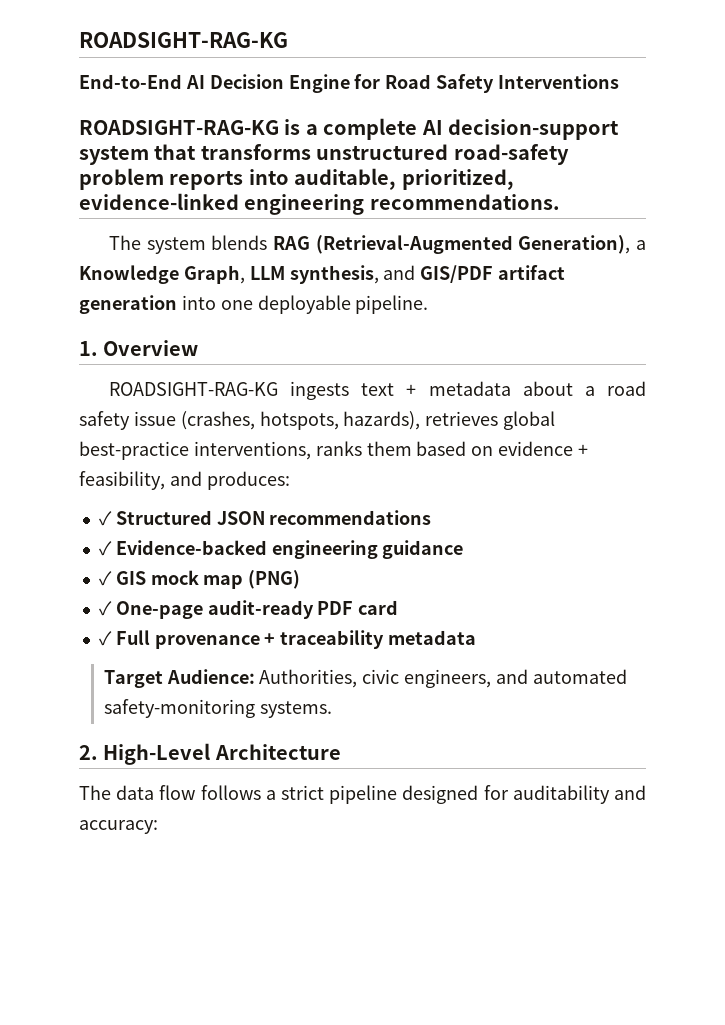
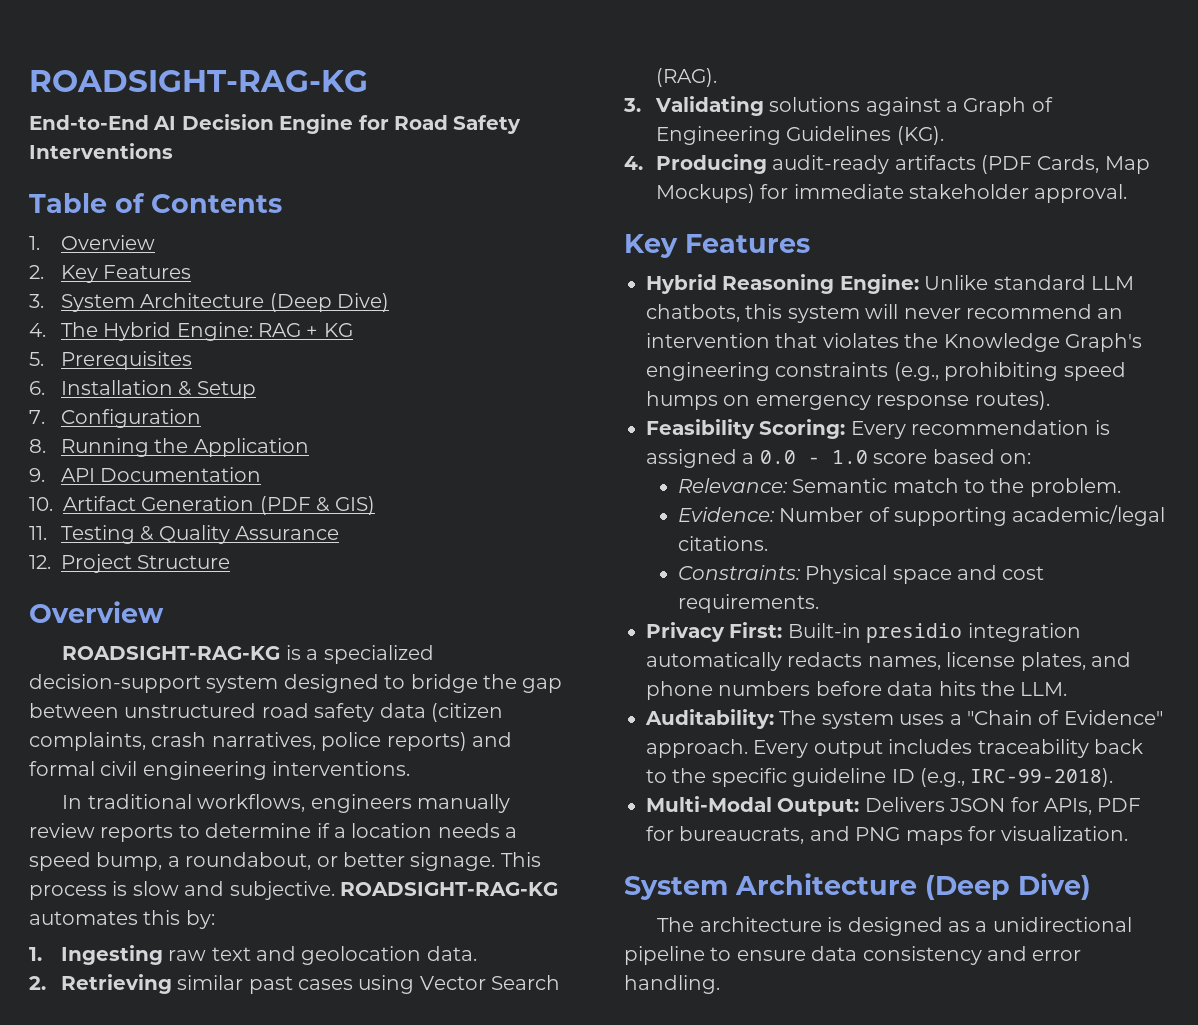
- ROADSIGHT-RAG-KG is a complete AI decision-support system that transforms unstructured road-safety problem reports into auditable, prioritized, evidence-linked engineering recommendations.
- The system blends RAG (Retrieval-Augmented Generation), a Knowledge Graph, LLM synthesis, and GIS/PDF artifact generation into one deployable pipeline.
+ Table of Contents
  1. Overview
- ROADSIGHT-RAG-KG ingests text + metadata about a road safety issue (crashes, hotspots, hazards), retrieves global best-practice interventions, ranks them based on evidence + feasibility, and produces:
- ✓ Structured JSON recommendations
- ✓ Evidence-backed engineering guidance
- ✓ GIS mock map (PNG)
- ✓ One-page audit-ready PDF card
- ✓ Full provenance + traceability metadata
- Target Audience: Authorities, civic engineers, and automated safety-monitoring systems.
- 2. High-Level Architecture
- The data flow follows a strict pipeline designed for auditability and accuracy:
+ 2. Key Features
+ 3. System Architecture (Deep Dive)
+ 4. The Hybrid Engine: RAG + KG
+ 5. Prerequisites
+ 6. Installation & Setup
+ 7. Configuration
+ 8. Running the Application
+ 9. API Documentation
+ 10. Artifact Generation (PDF & GIS)
+ 11. Testing & Quality Assurance
+ 12. Project Structure
+ Overview
+ ROADSIGHT-RAG-KG is a specialized decision-support system designed to bridge the gap between unstructured road safety data (citizen complaints, crash narratives, police reports) and formal civil engineering interventions.
+ In traditional workflows, engineers manually review reports to determine if a location needs a speed bump, a roundabout, or better signage. This process is slow and subjective. ROADSIGHT-RAG-KG automates this by:
+ 1. Ingesting raw text and geolocation data.
+ 2. Retrieving similar past cases using Vector Search (RAG).
+ 3. Validating solutions against a Graph of Engineering Guidelines (KG).
+ 4. Producing audit-ready artifacts (PDF Cards, Map Mockups) for immediate stakeholder approval.
+ Key Features
+ Hybrid Reasoning Engine: Unlike standard LLM chatbots, this system will never recommend an intervention that violates the Knowledge Graph's engineering constraints (e.g., prohibiting speed humps on emergency response routes).
+ Feasibility Scoring: Every recommendation is assigned a 0.0 - 1.0 score based on:
+ Relevance: Semantic match to the problem.
+ Evidence: Number of supporting academic/legal citations.
+ Constraints: Physical space and cost requirements.
+ Privacy First: Built-in presidio integration automatically redacts names, license plates, and phone numbers before data hits the LLM.
+ Auditability: The system uses a "Chain of Evidence" approach. Every output includes traceability back to the specific guideline ID (e.g., IRC-99-2018).
+ Multi-Modal Output: Delivers JSON for APIs, PDF for bureaucrats, and PNG maps for visualization.
+ System Architecture (Deep Dive)
+ The architecture is designed as a unidirectional pipeline to ensure data consistency and error handling.

